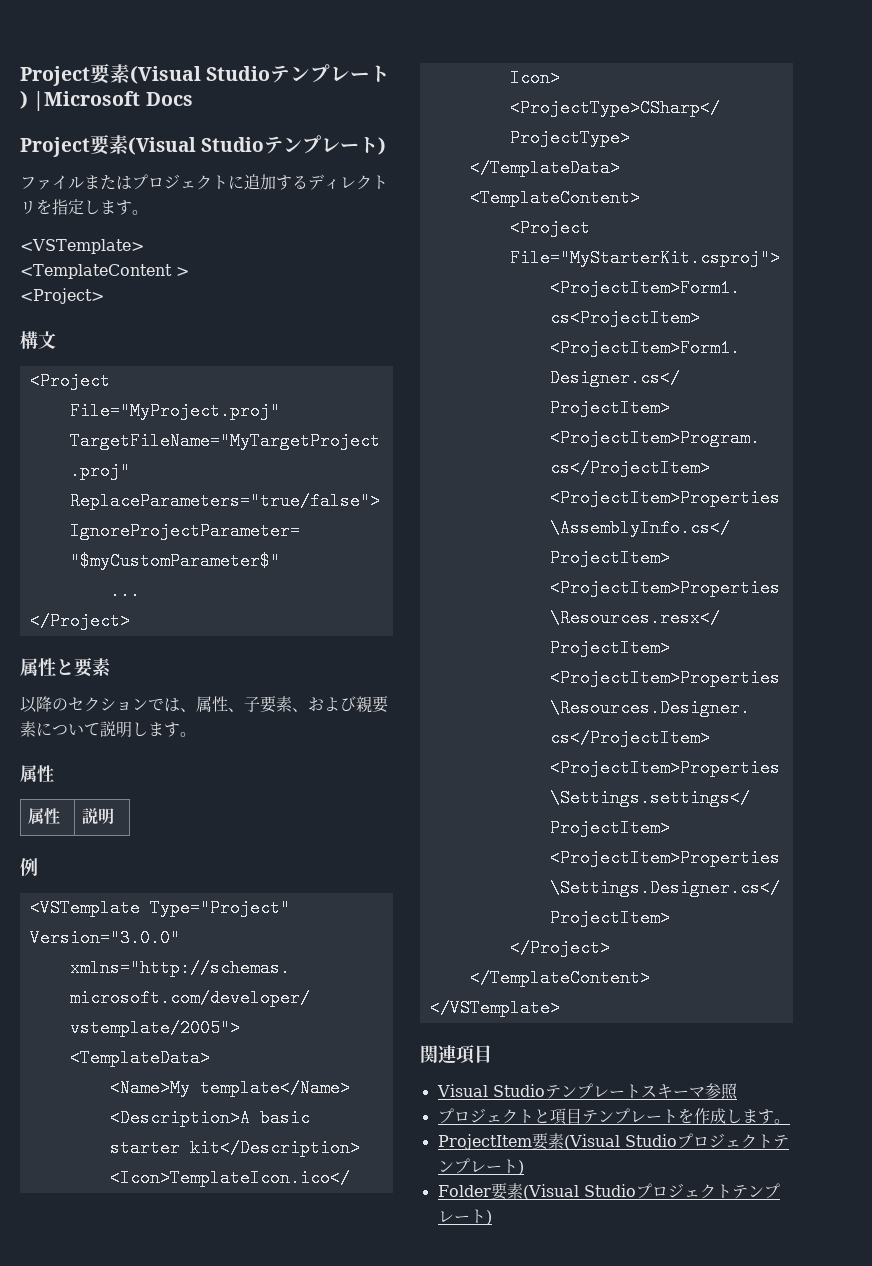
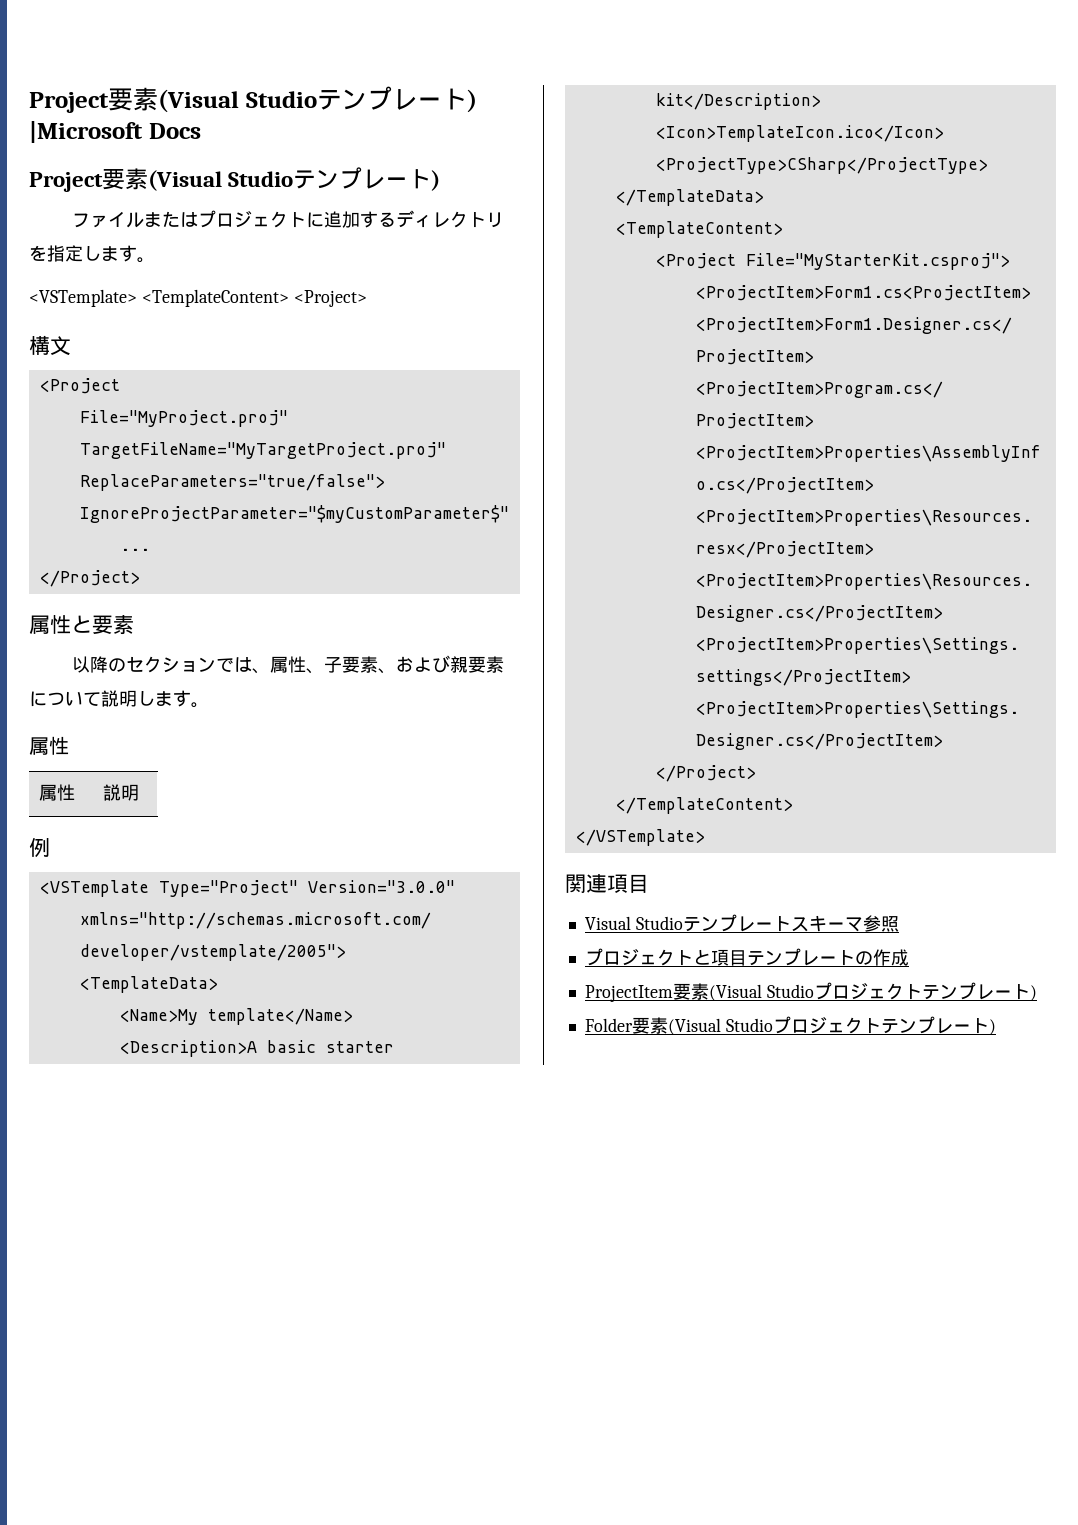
- <VSTemplate>
- <TemplateContent >
- <Project>
+ <VSTemplate> <TemplateContent> <Project>
- プロジェクトと項目テンプレートを作成します。
+ プロジェクトと項目テンプレートの作成

